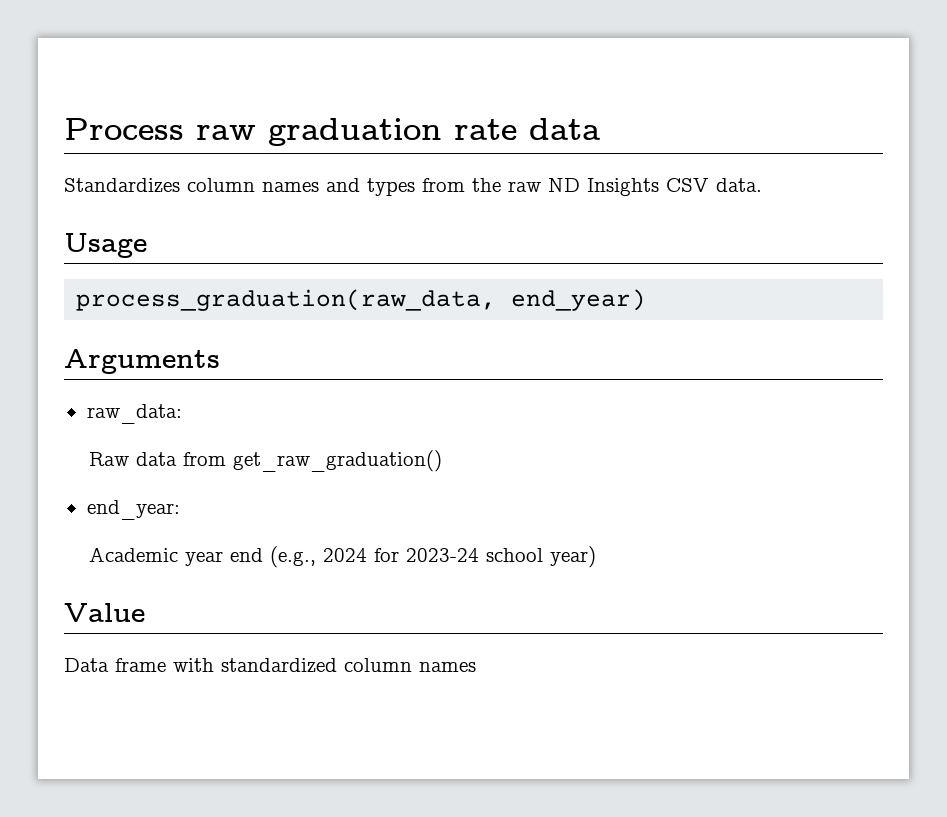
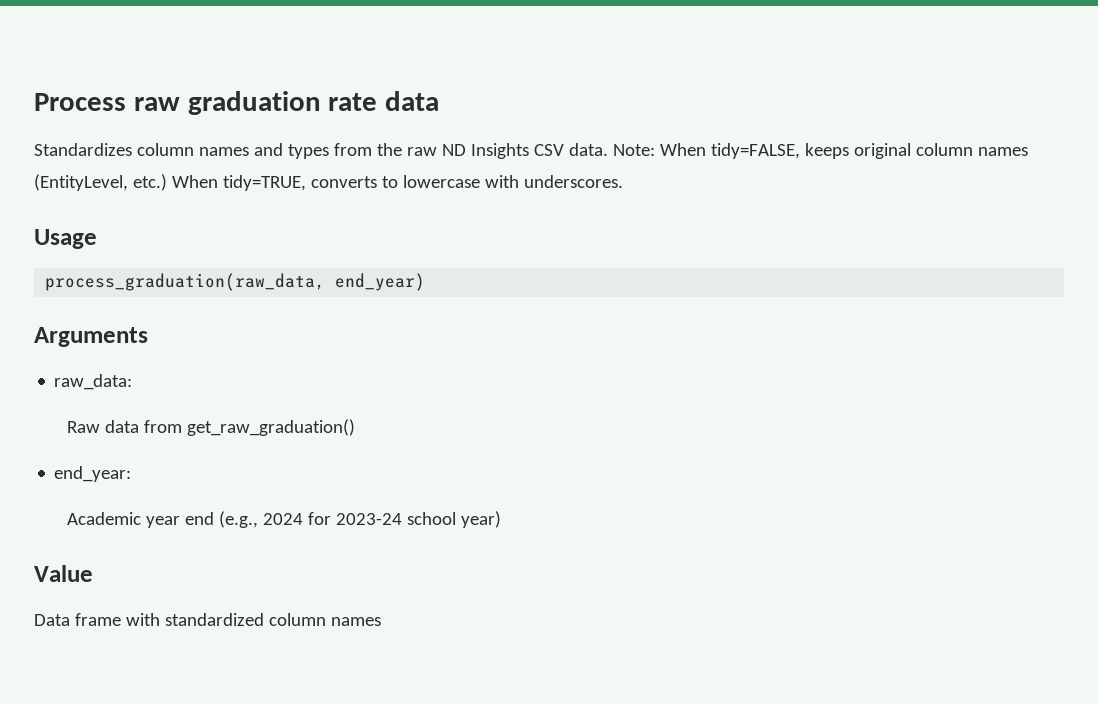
+ Note: When tidy=FALSE, keeps original column names (EntityLevel, etc.) When tidy=TRUE, converts to lowercase with underscores.

